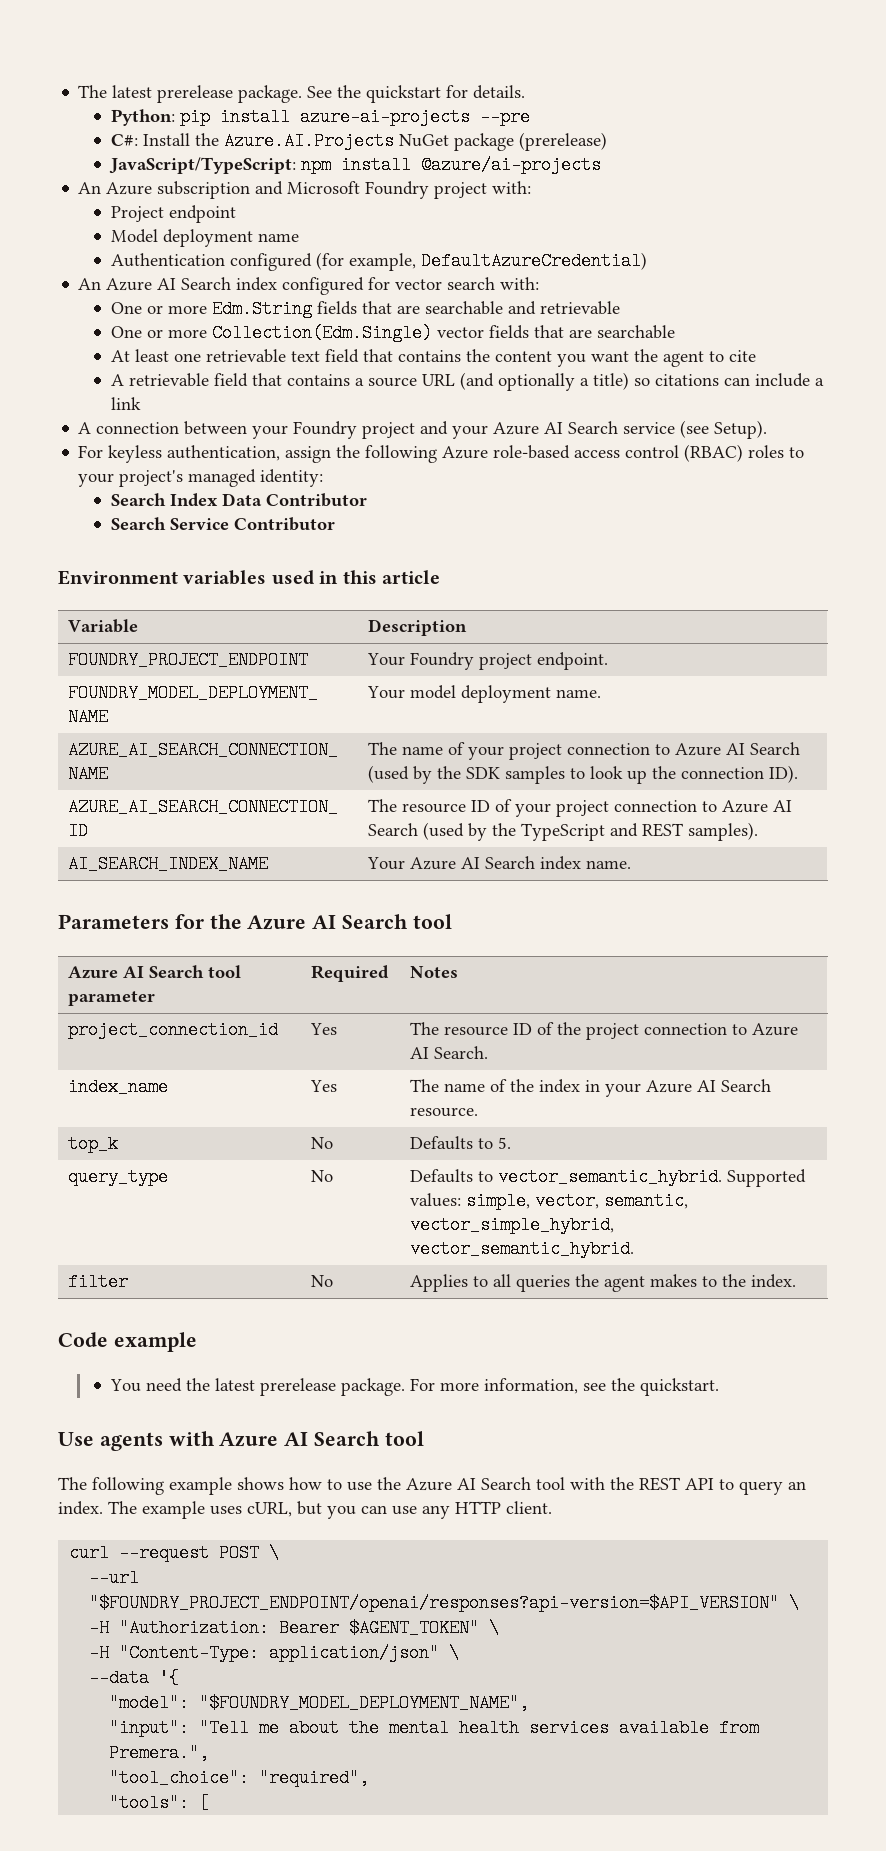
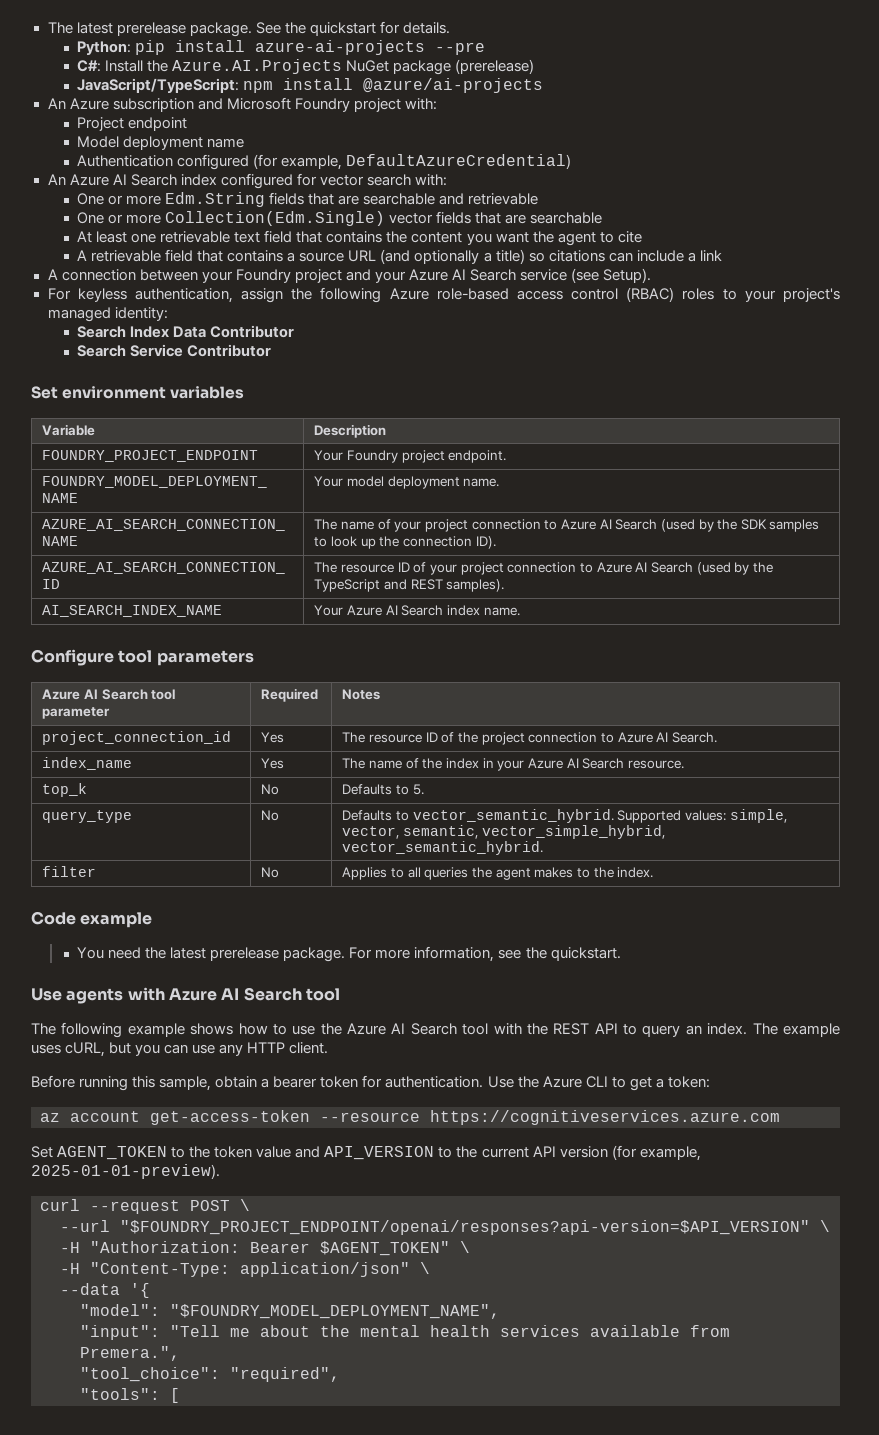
- Environment variables used in this article
+ Set environment variables
- Parameters for the Azure AI Search tool
+ Configure tool parameters
+ Before running this sample, obtain a bearer token for authentication. Use the Azure CLI to get a token:
+ az account get-access-token --resource https://cognitiveservices.azure.com
+ Set AGENT_TOKEN to the token value and API_VERSION to the current API version (for example, 2025-01-01-preview).

